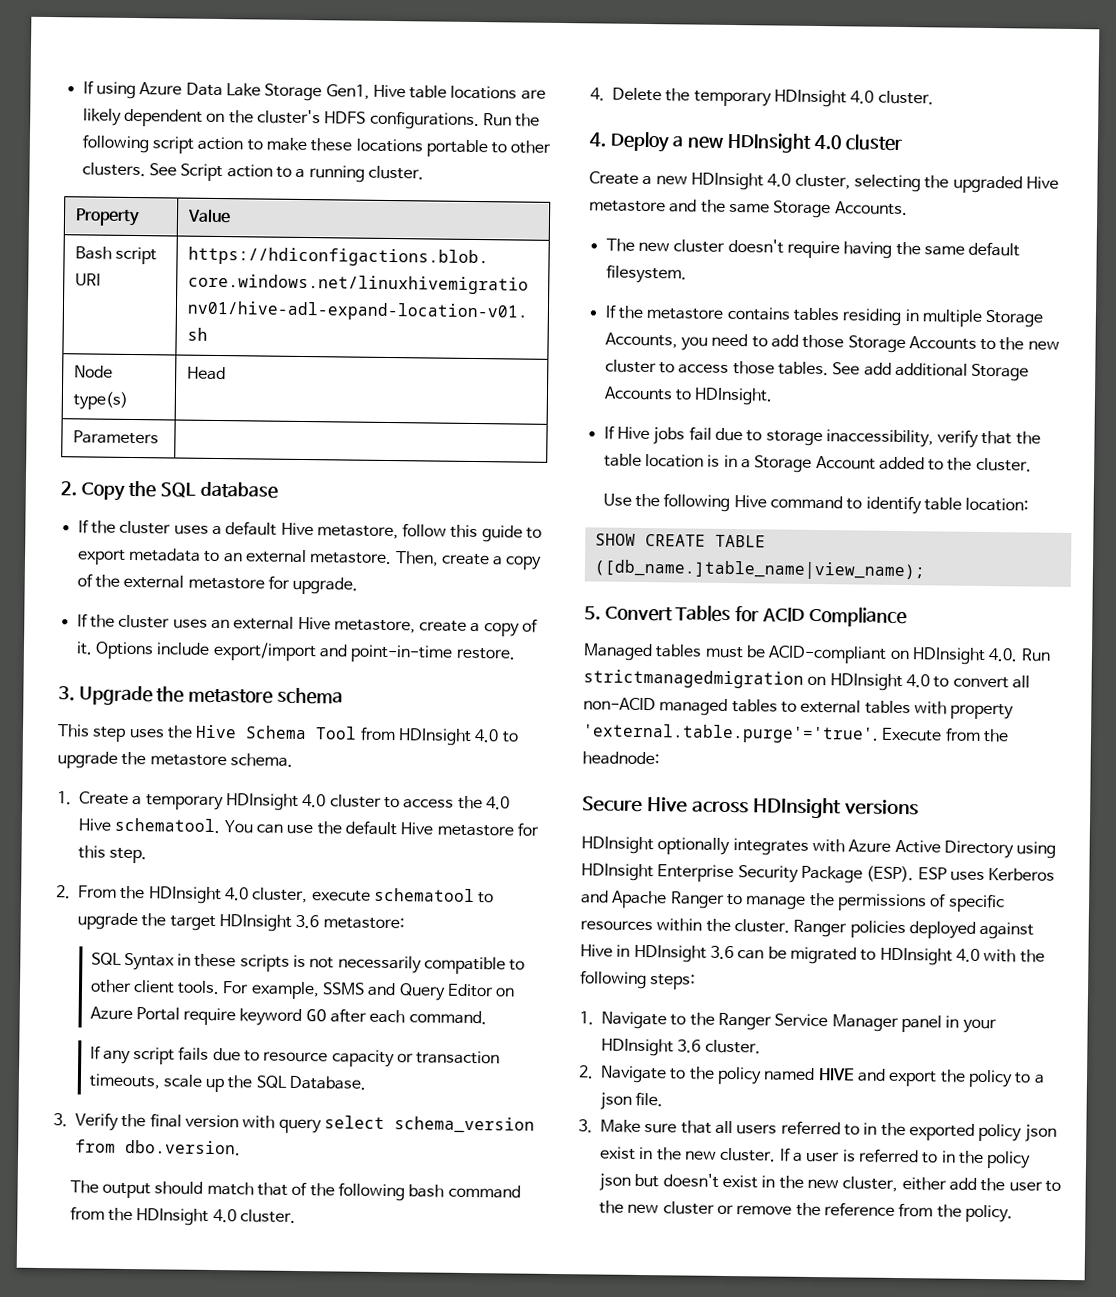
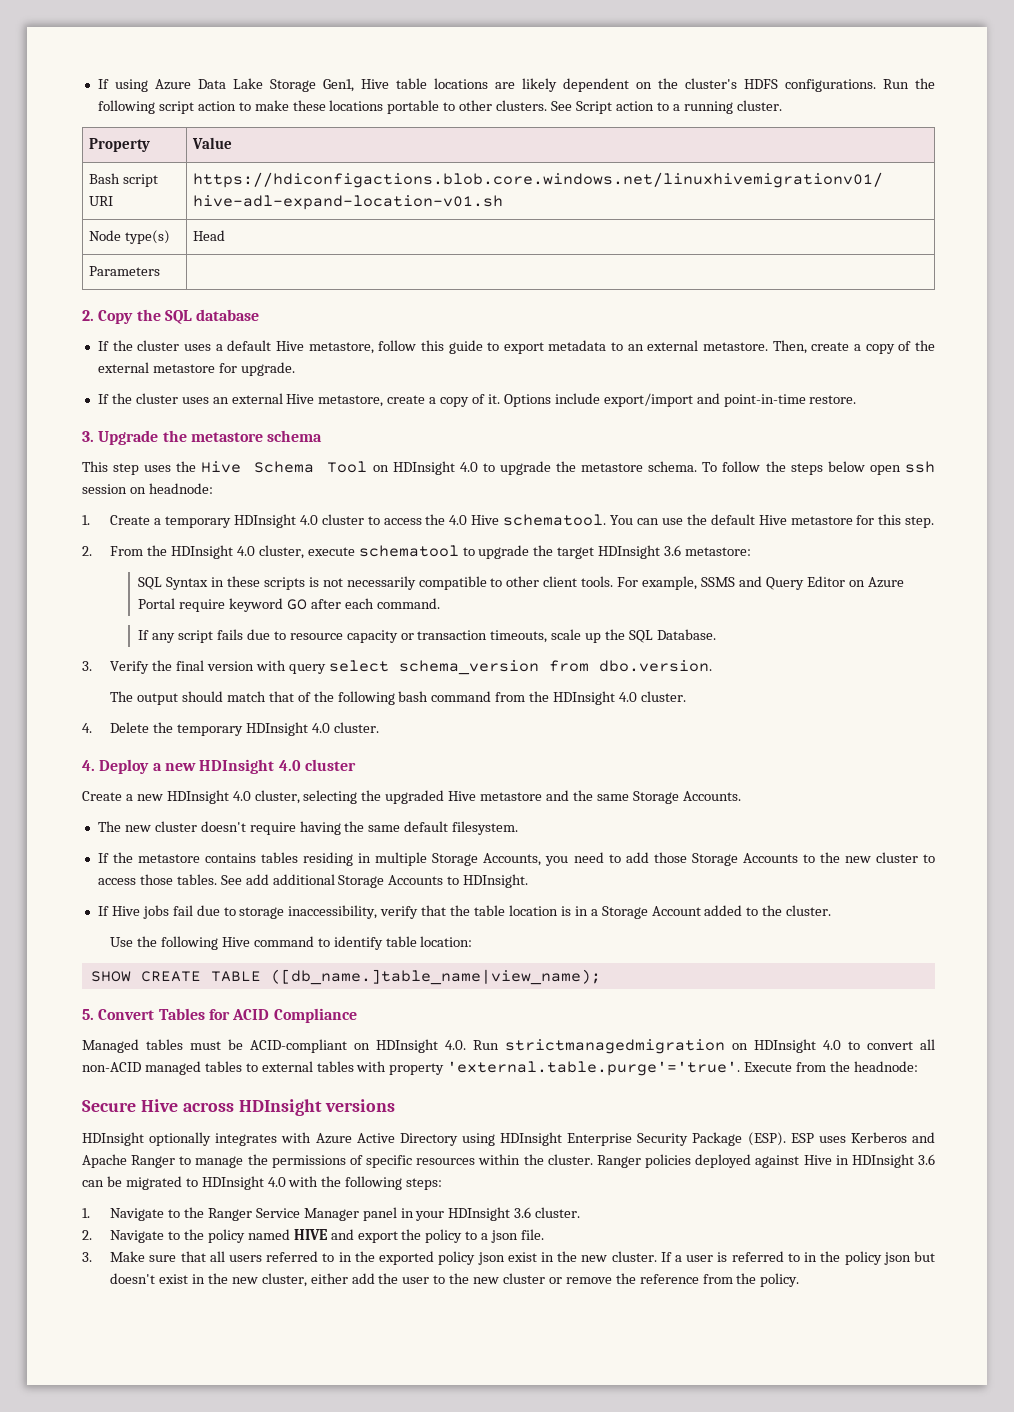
- This step uses the Hive Schema Tool from HDInsight 4.0 to upgrade the metastore schema.
+ This step uses the Hive Schema Tool on HDInsight 4.0 to upgrade the metastore schema. To follow the steps below open ssh session on headnode:

